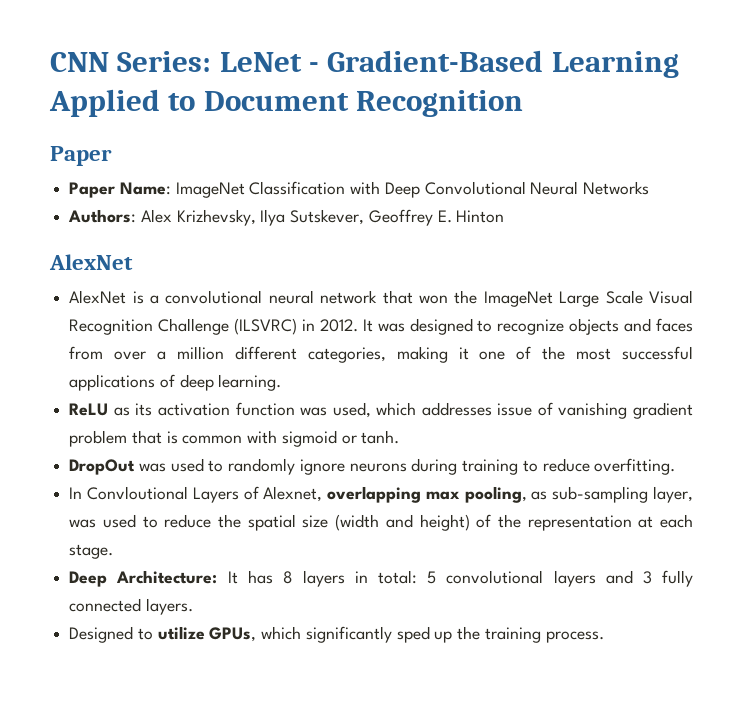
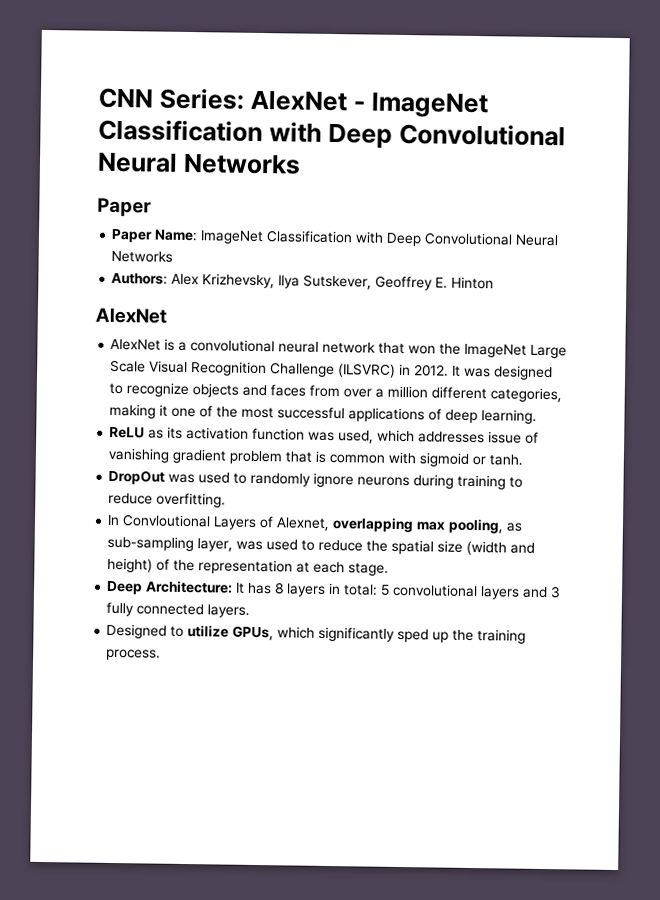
- CNN Series: LeNet - Gradient-Based Learning Applied to Document Recognition
+ CNN Series: AlexNet - ImageNet Classification with Deep Convolutional Neural Networks

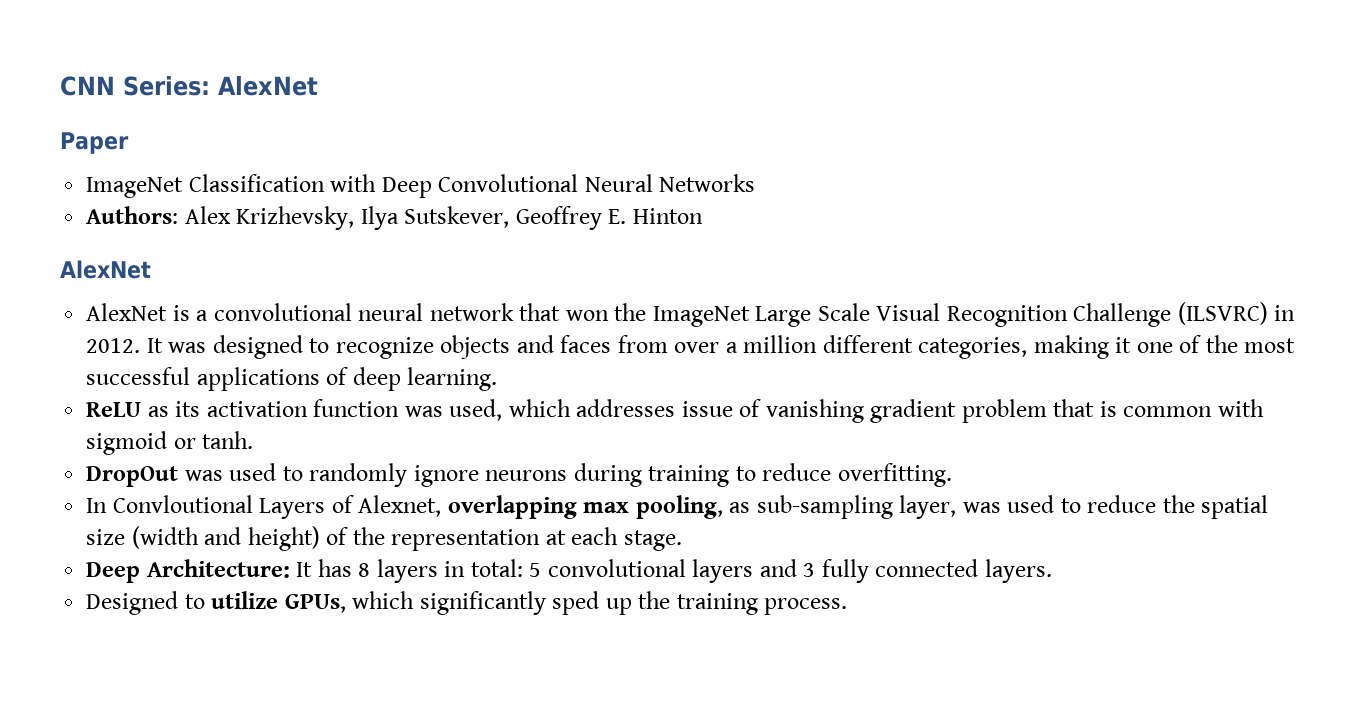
- CNN Series: AlexNet - ImageNet Classification with Deep Convolutional Neural Networks
+ CNN Series: AlexNet
- Paper Name: ImageNet Classification with Deep Convolutional Neural Networks
+ ImageNet Classification with Deep Convolutional Neural Networks

